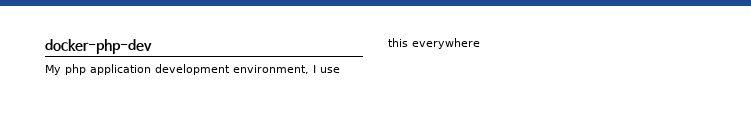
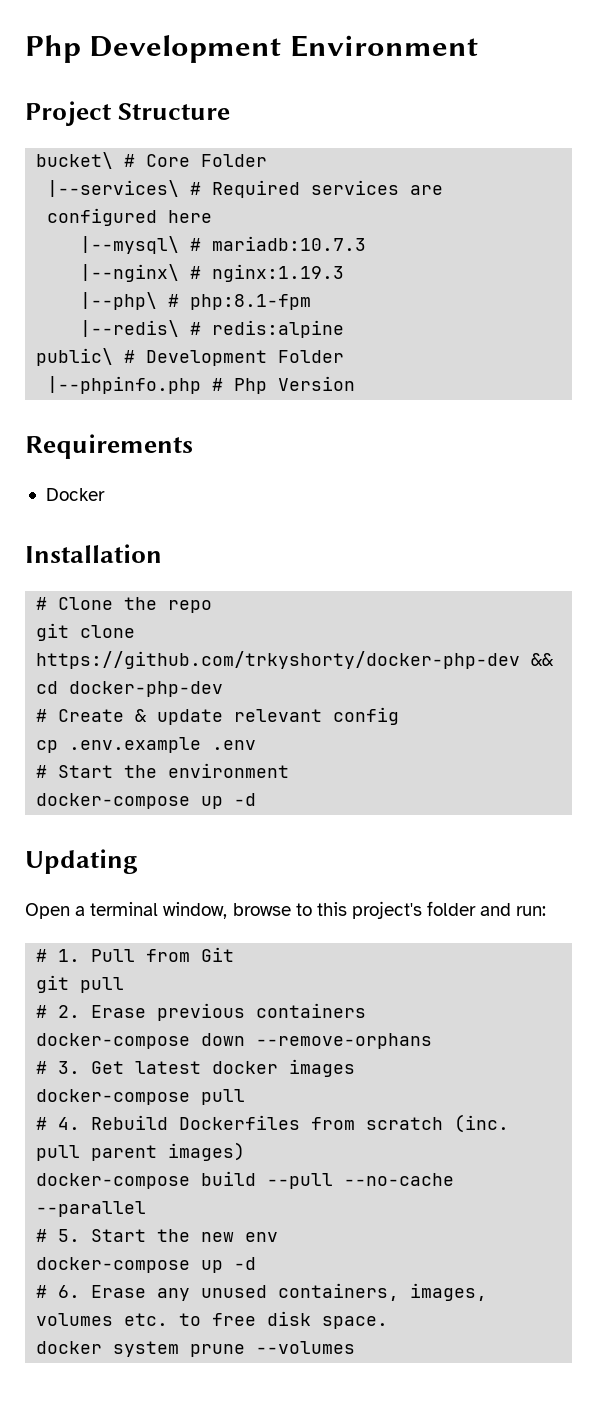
- docker-php-dev
- My php application development environment, I use this everywhere
+ Php Development Environment
+ Project Structure
+ bucket\ # Core Folder
+ |--services\ # Required services are configured here
+ |--mysql\ # mariadb:10.7.3
+ |--nginx\ # nginx:1.19.3
+ |--php\ # php:8.1-fpm
+ |--redis\ # redis:alpine
+ public\ # Development Folder
+ |--phpinfo.php # Php Version
+ Requirements
+ Docker
+ Installation
+ # Clone the repo
+ git clone https://github.com/trkyshorty/docker-php-dev && cd docker-php-dev
+ # Create & update relevant config
+ cp .env.example .env
+ # Start the environment
+ docker-compose up -d
+ Updating
+ Open a terminal window, browse to this project's folder and run:
+ # 1. Pull from Git
+ git pull
+ # 2. Erase previous containers
+ docker-compose down --remove-orphans
+ # 3. Get latest docker images
+ docker-compose pull
+ # 4. Rebuild Dockerfiles from scratch (inc. pull parent images)
+ docker-compose build --pull --no-cache --parallel
+ # 5. Start the new env
+ docker-compose up -d
+ # 6. Erase any unused containers, images, volumes etc. to free disk space.
+ docker system prune --volumes

